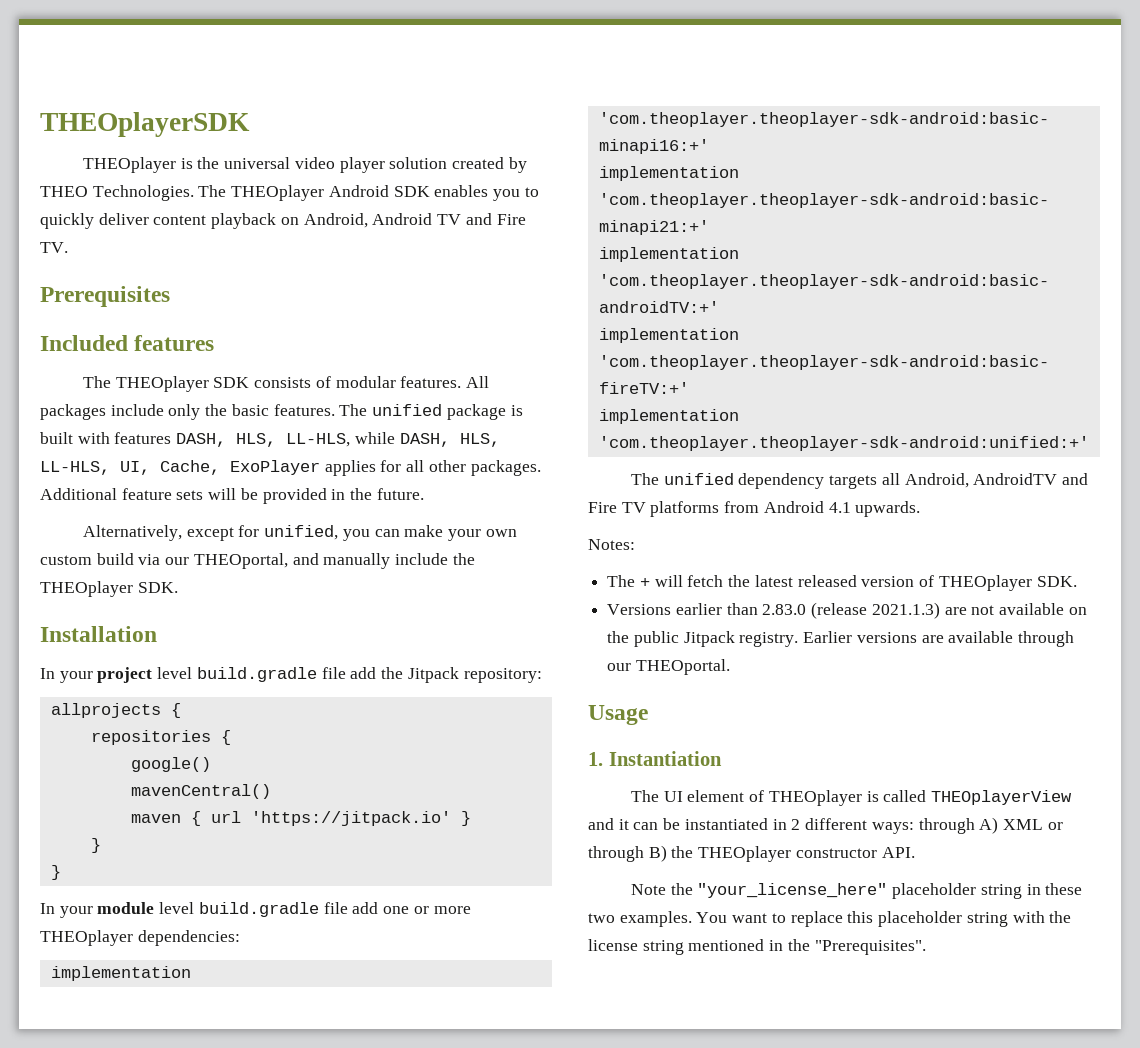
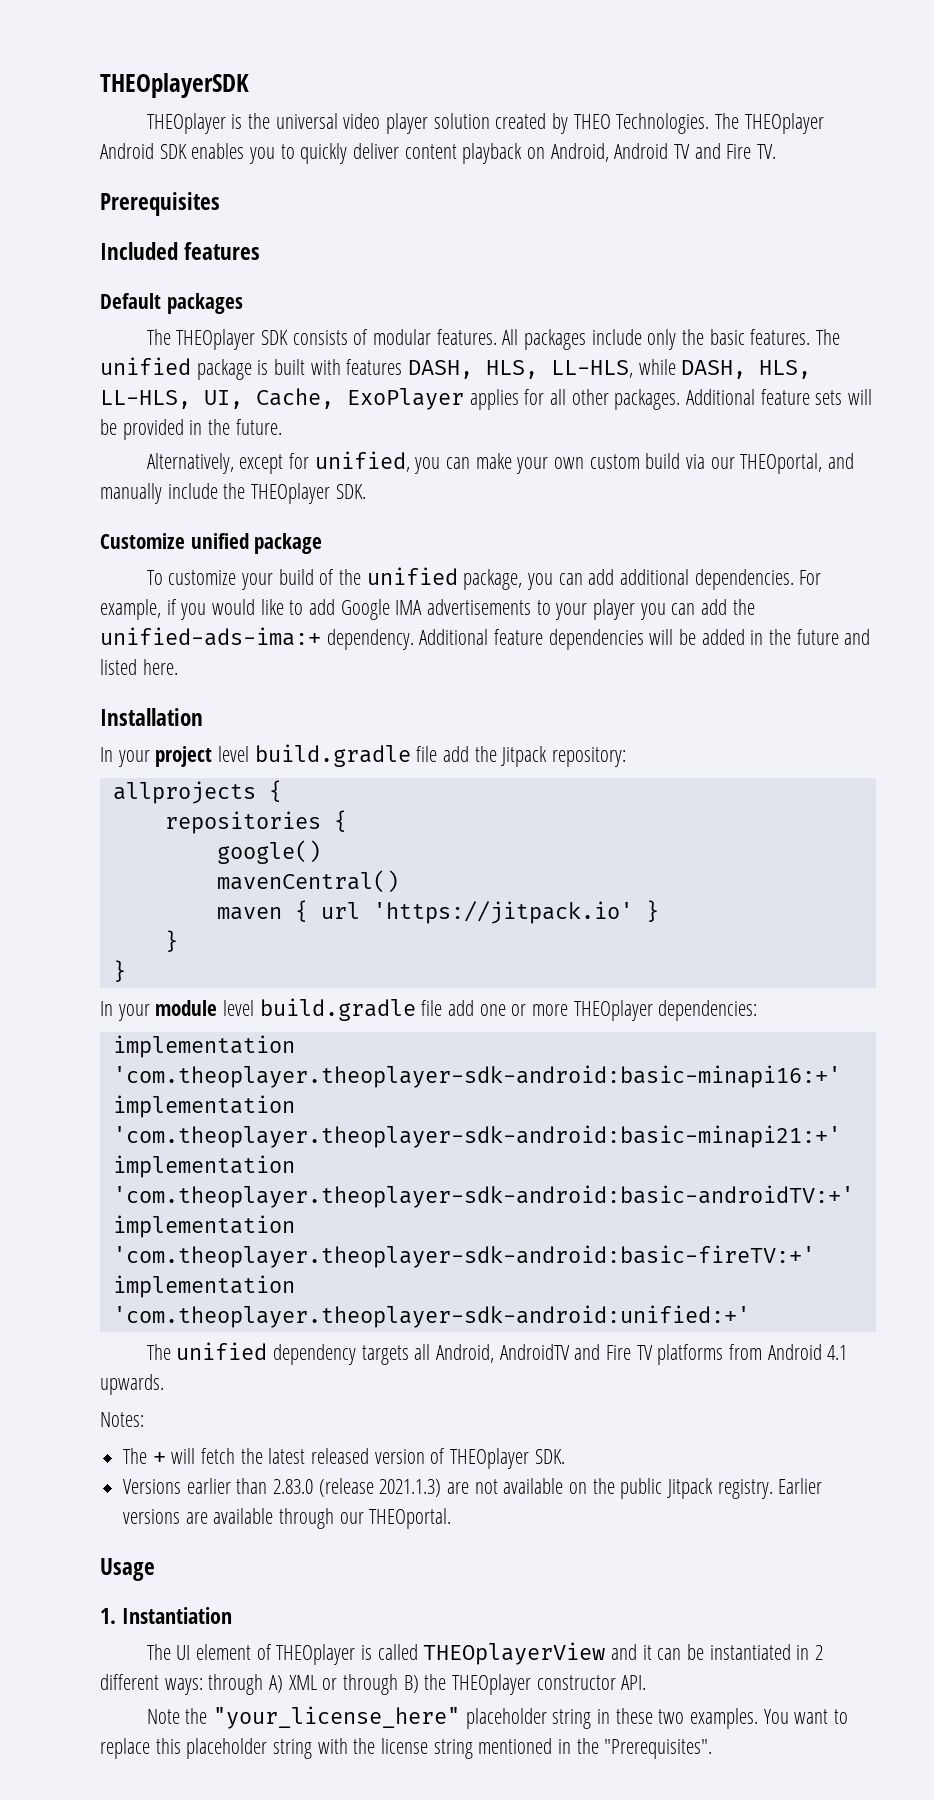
+ Default packages
+ Customize unified package
+ To customize your build of the unified package, you can add additional dependencies. For example, if you would like to add Google IMA advertisements to your player you can add the unified-ads-ima:+ dependency. Additional feature dependencies will be added in the future and listed here.

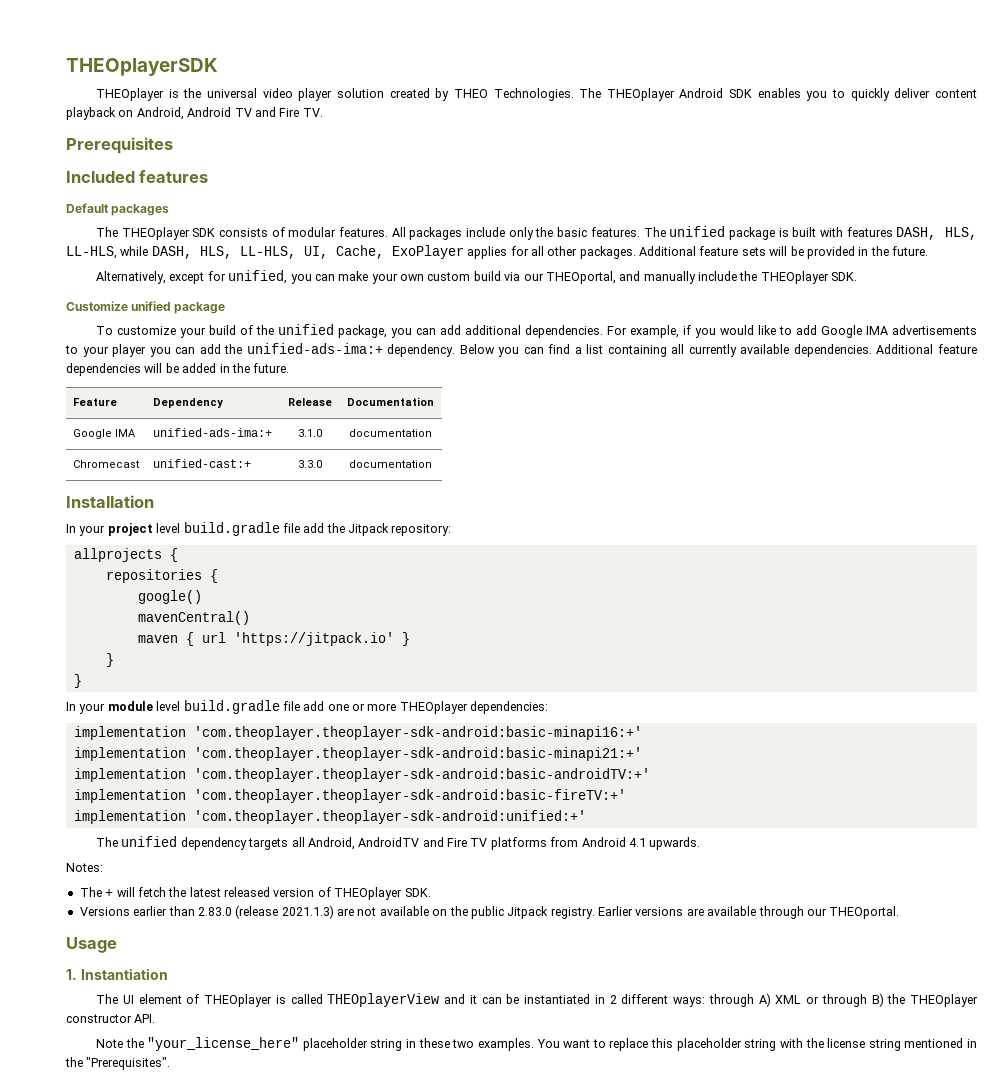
+ Below you can find a list containing all currently available dependencies.
- Additional feature dependencies will be added in the future and listed here.
+ Additional feature dependencies will be added in the future.
+ Feature | Dependency | Release | Documentation
+ Google IMA | unified-ads-ima:+ | 3.1.0 | documentation
+ Chromecast | unified-cast:+ | 3.3.0 | documentation

